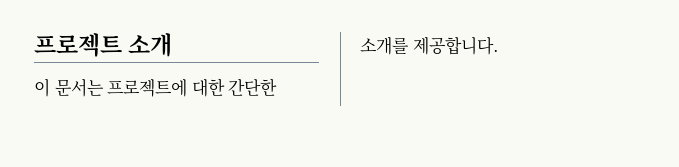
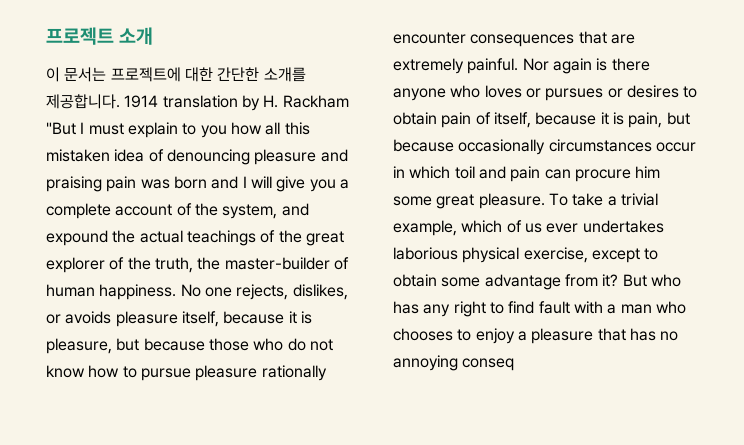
+ 1914 translation by H. Rackham "But I must explain to you how all this mistaken idea of denouncing pleasure and praising pain was born and I will give you a complete account of the system, and expound the actual teachings of the great explorer of the truth, the master-builder of human happiness. No one rejects, dislikes, or avoids pleasure itself, because it is pleasure, but because those who do not know how to pursue pleasure rationally encounter consequences that are extremely painful. Nor again is there anyone who loves or pursues or desires to obtain pain of itself, because it is pain, but because occasionally circumstances occur in which toil and pain can procure him some great pleasure. To take a trivial example, which of us ever undertakes laborious physical exercise, except to obtain some advantage from it? But who has any right to find fault with a man who chooses to enjoy a pleasure that has no annoying conseq

